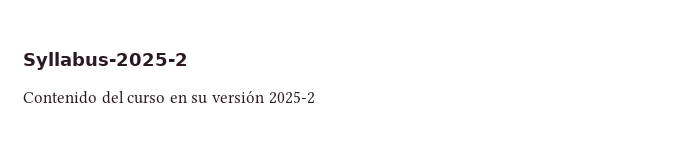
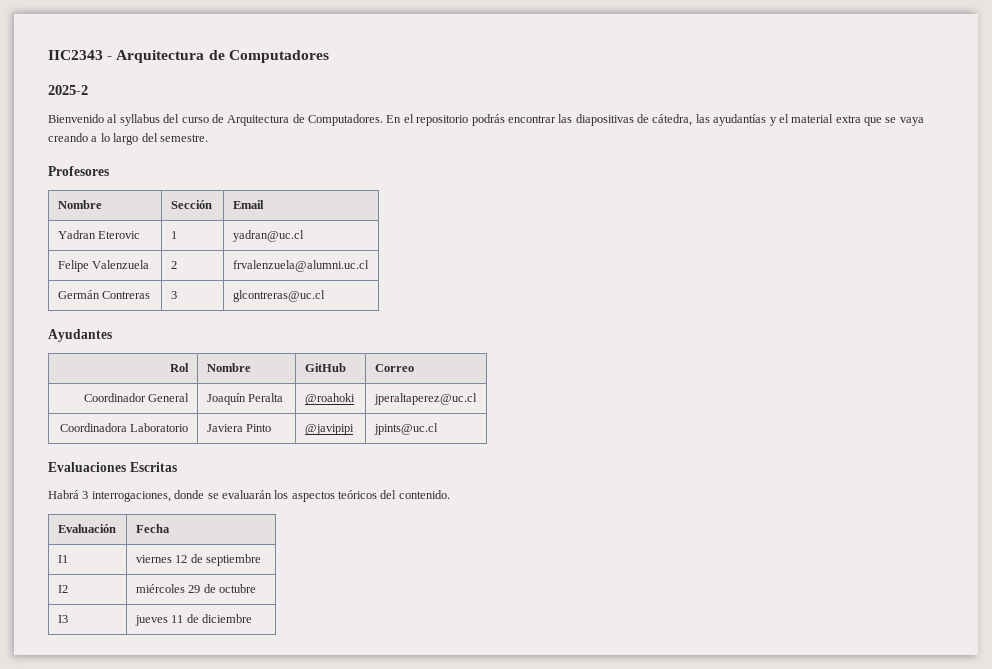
- Syllabus-2025-2
- Contenido del curso en su versión 2025-2
+ IIC2343 - Arquitectura de Computadores
+ 2025-2
+ Bienvenido al syllabus del curso de Arquitectura de Computadores. En el repositorio podrás encontrar las diapositivas de cátedra, las ayudantías y el material extra que se vaya creando a lo largo del semestre.
+ Profesores
+ Nombre | Sección | Email
+ Yadran Eterovic | 1 | yadran@uc.cl
+ Felipe Valenzuela | 2 | frvalenzuela@alumni.uc.cl
+ Germán Contreras | 3 | glcontreras@uc.cl
+ Ayudantes
+ Rol | Nombre | GitHub | Correo
+ Coordinador General | Joaquín Peralta | @roahoki | jperaltaperez@uc.cl
+ Coordinadora Laboratorio | Javiera Pinto | @javipipi | jpints@uc.cl
+ Evaluaciones Escritas
+ Habrá 3 interrogaciones, donde se evaluarán los aspectos teóricos del contenido.
+ Evaluación | Fecha
+ I1 | viernes 12 de septiembre
+ I2 | miércoles 29 de octubre
+ I3 | jueves 11 de diciembre

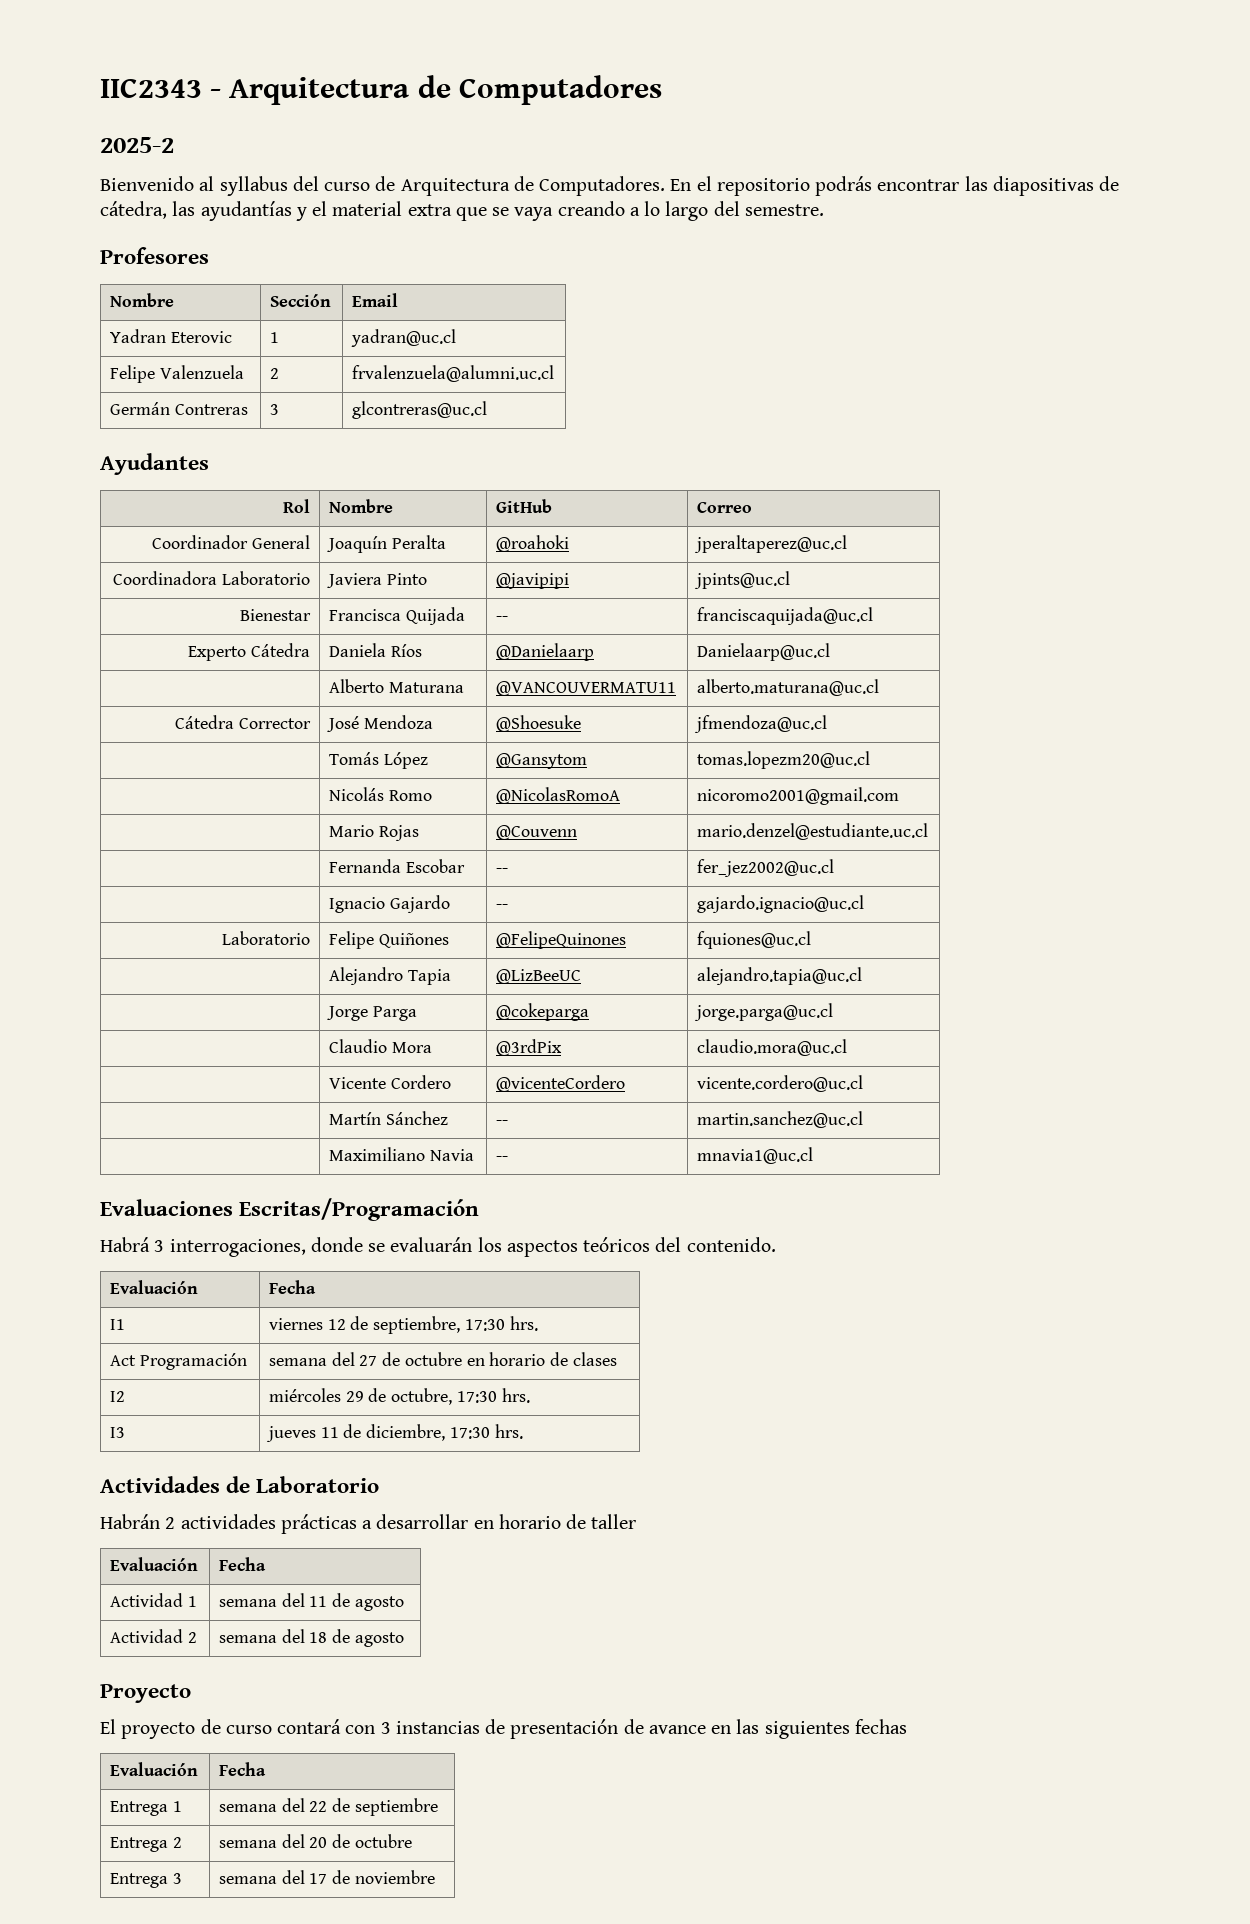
+ Bienestar | Francisca Quijada | -- | franciscaquijada@uc.cl
+ Experto Cátedra | Daniela Ríos | @Danielaarp | Danielaarp@uc.cl
+ | Alberto Maturana | @VANCOUVERMATU11 | alberto.maturana@uc.cl
+ Cátedra Corrector | José Mendoza | @Shoesuke | jfmendoza@uc.cl
+ | Tomás López | @Gansytom | tomas.lopezm20@uc.cl
+ | Nicolás Romo | @NicolasRomoA | nicoromo2001@gmail.com
+ | Mario Rojas | @Couvenn | mario.denzel@estudiante.uc.cl
+ | Fernanda Escobar | -- | fer_jez2002@uc.cl
+ | Ignacio Gajardo | -- | gajardo.ignacio@uc.cl
+ Laboratorio | Felipe Quiñones | @FelipeQuinones | fquiones@uc.cl
+ | Alejandro Tapia | @LizBeeUC | alejandro.tapia@uc.cl
+ | Jorge Parga | @cokeparga | jorge.parga@uc.cl
+ | Claudio Mora | @3rdPix | claudio.mora@uc.cl
+ | Vicente Cordero | @vicenteCordero | vicente.cordero@uc.cl
+ | Martín Sánchez | -- | martin.sanchez@uc.cl
+ | Maximiliano Navia | -- | mnavia1@uc.cl
- Evaluaciones Escritas
+ Evaluaciones Escritas/Programación
- I1 | viernes 12 de septiembre
+ I1 | viernes 12 de septiembre, 17:30 hrs.
+ Act Programación | semana del 27 de octubre en horario de clases
- I2 | miércoles 29 de octubre
+ I2 | miércoles 29 de octubre, 17:30 hrs.
- I3 | jueves 11 de diciembre
+ I3 | jueves 11 de diciembre, 17:30 hrs.
+ Actividades de Laboratorio
+ Habrán 2 actividades prácticas a desarrollar en horario de taller
+ Evaluación | Fecha
+ Actividad 1 | semana del 11 de agosto
+ Actividad 2 | semana del 18 de agosto
+ Proyecto
+ El proyecto de curso contará con 3 instancias de presentación de avance en las siguientes fechas
+ Evaluación | Fecha
+ Entrega 1 | semana del 22 de septiembre
+ Entrega 2 | semana del 20 de octubre
+ Entrega 3 | semana del 17 de noviembre

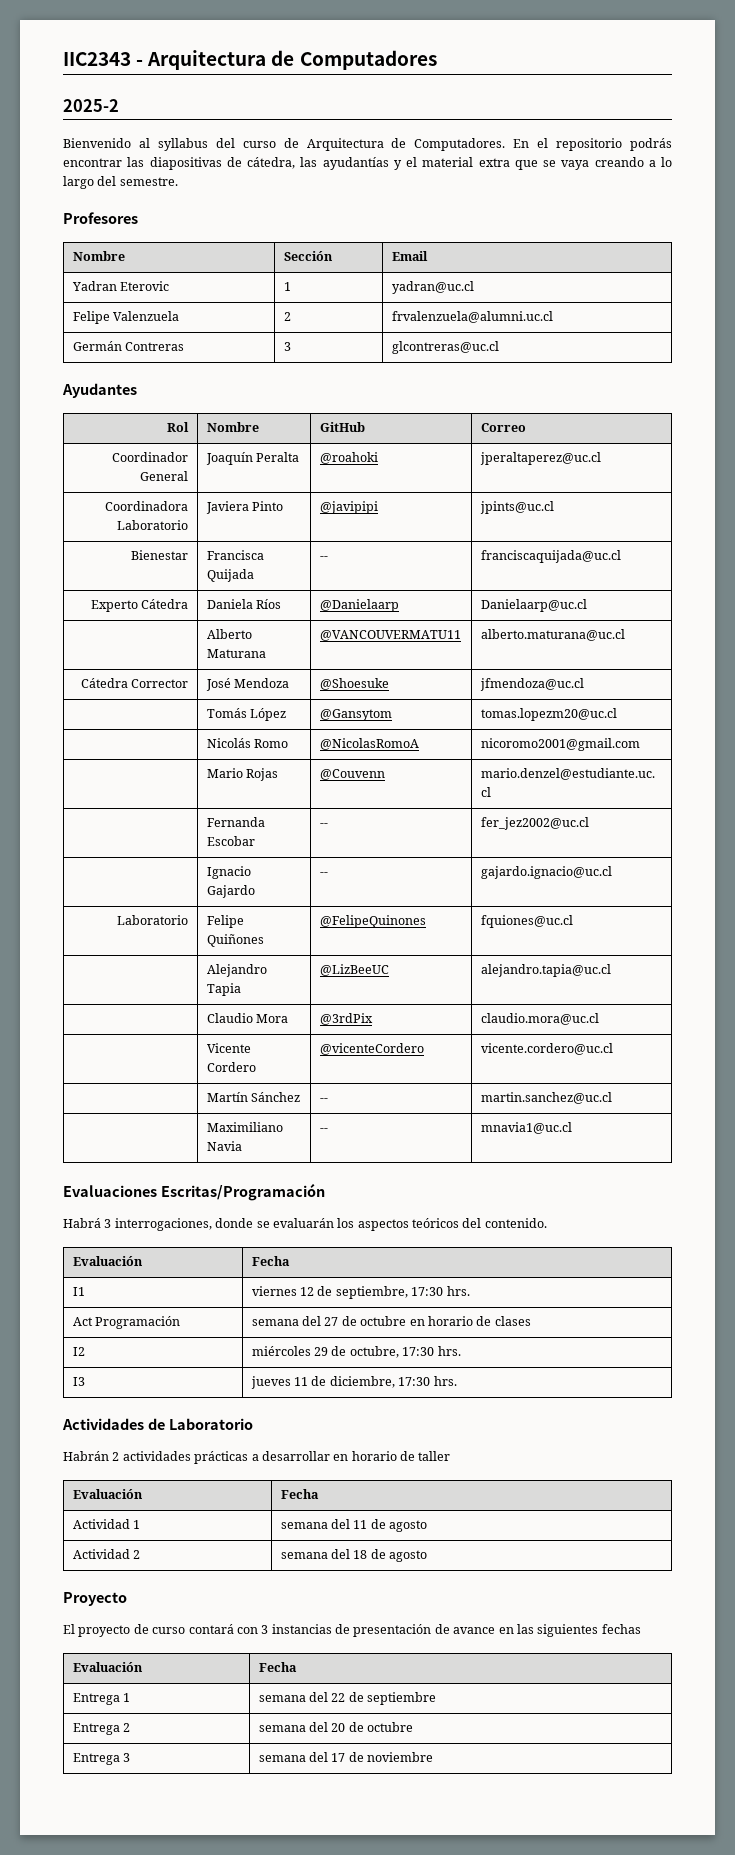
- | Jorge Parga | @cokeparga | jorge.parga@uc.cl

